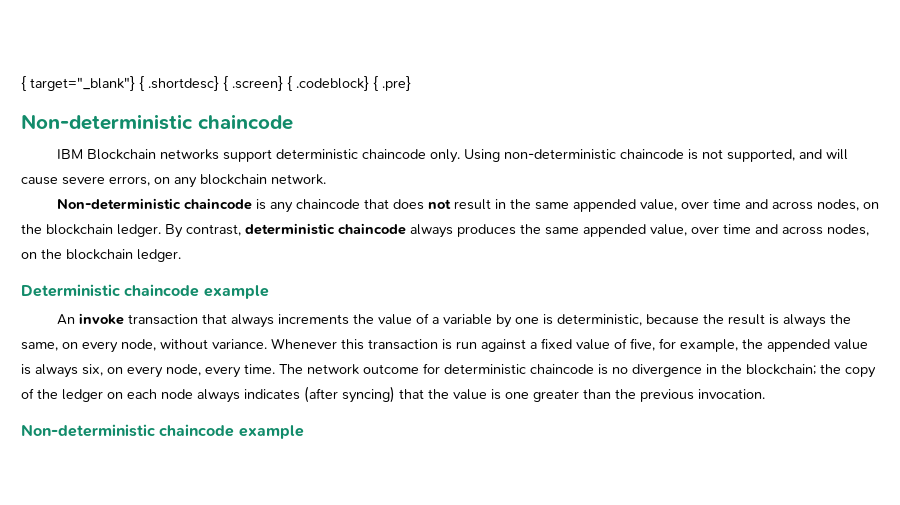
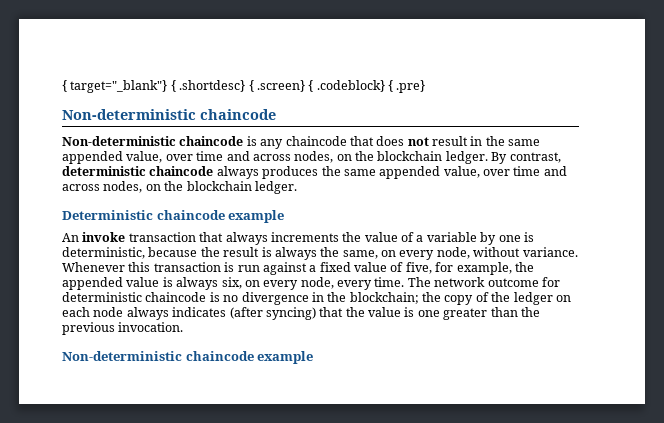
- IBM Blockchain networks support deterministic chaincode only. Using non-deterministic chaincode is not supported, and will cause severe errors, on any blockchain network.

